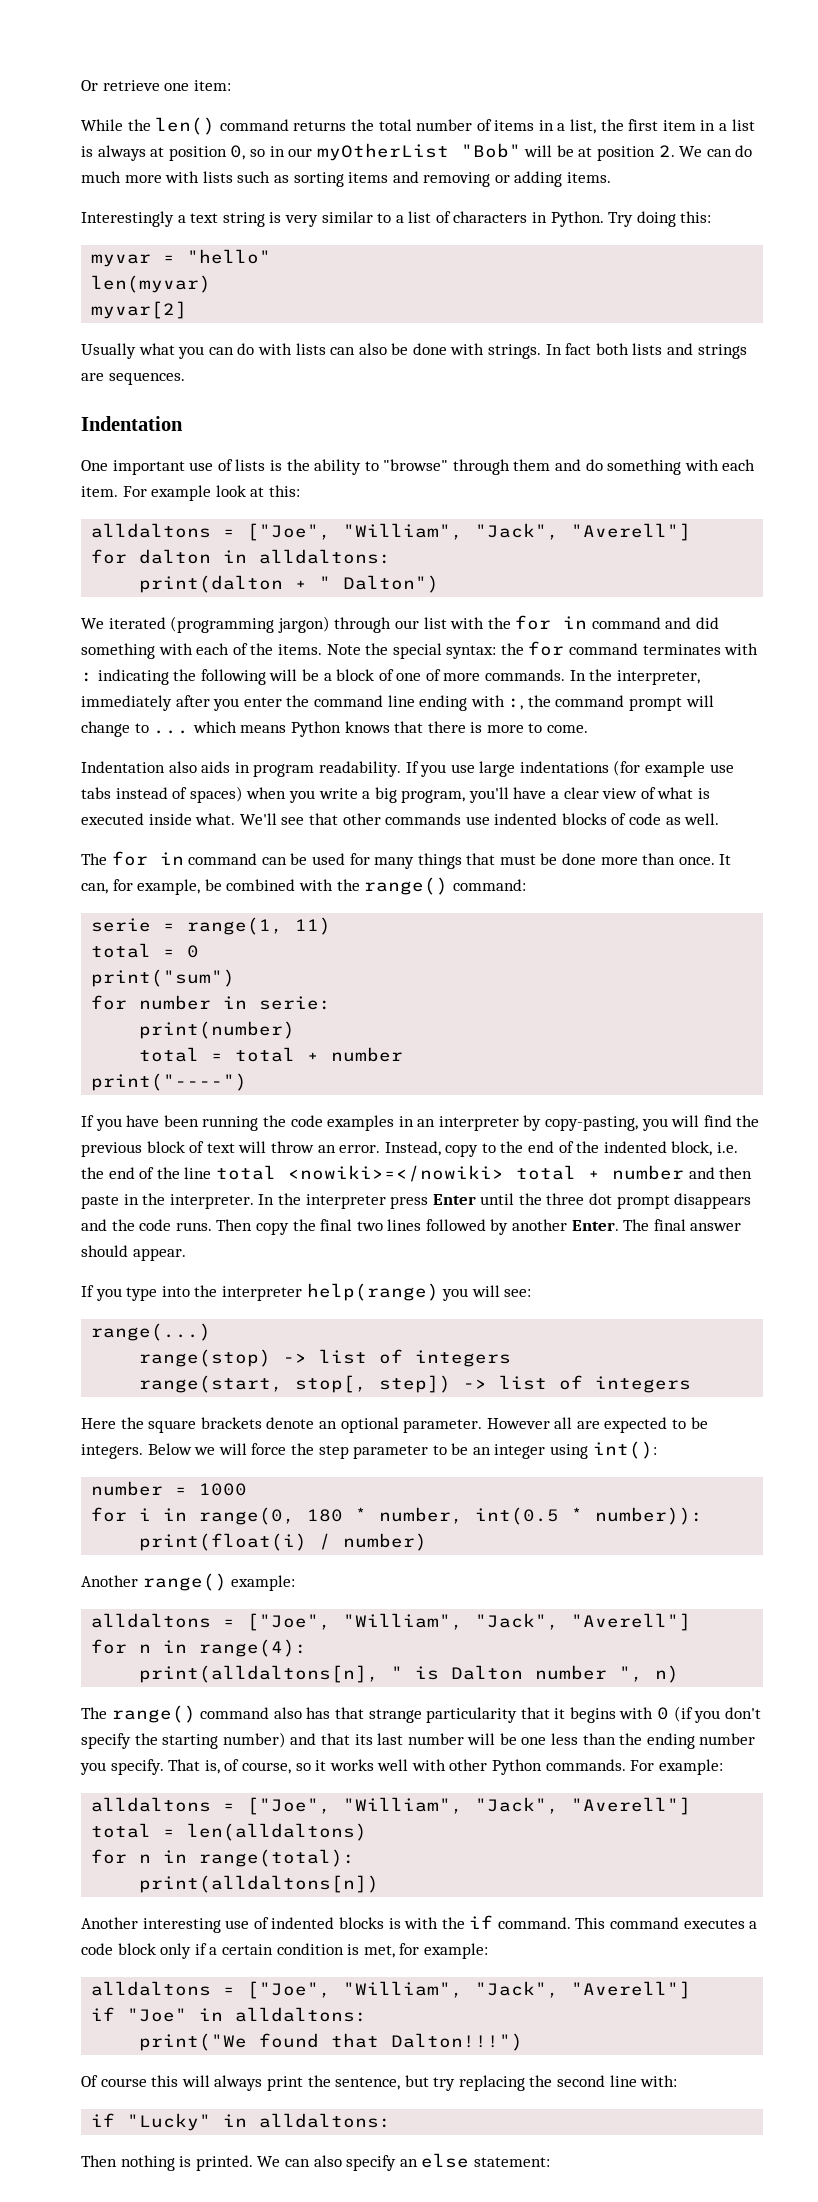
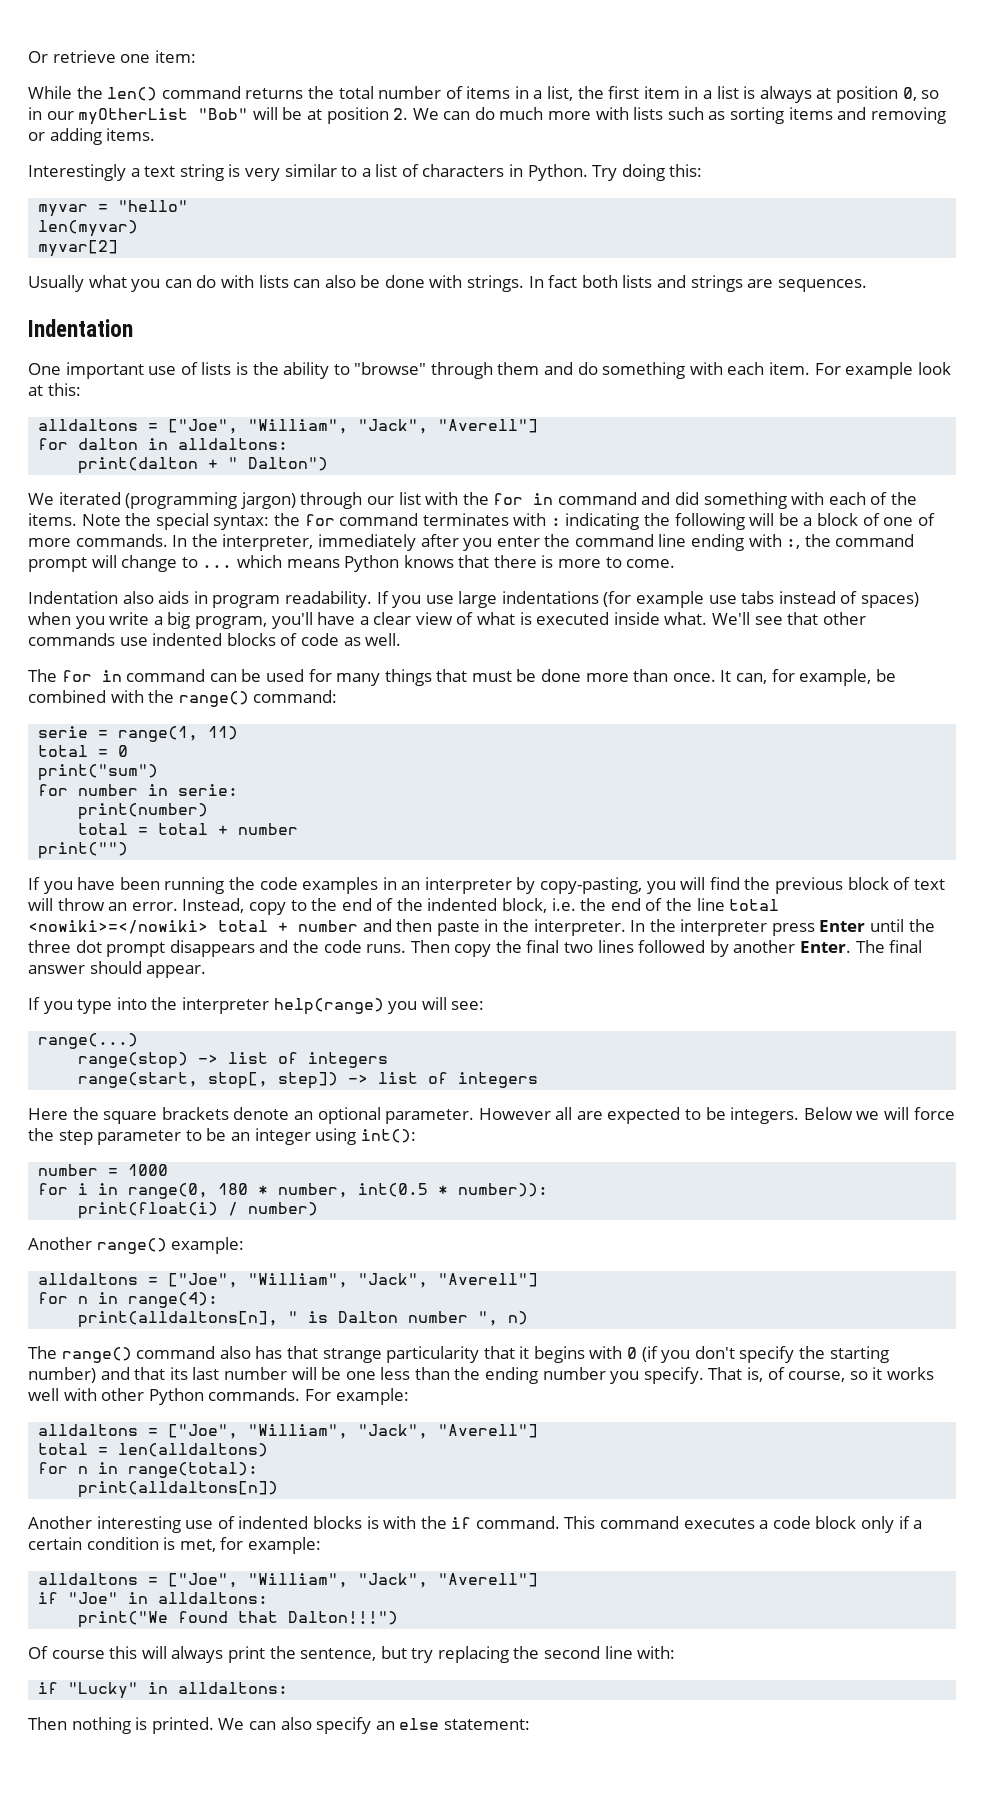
- print("----")
+ print("")

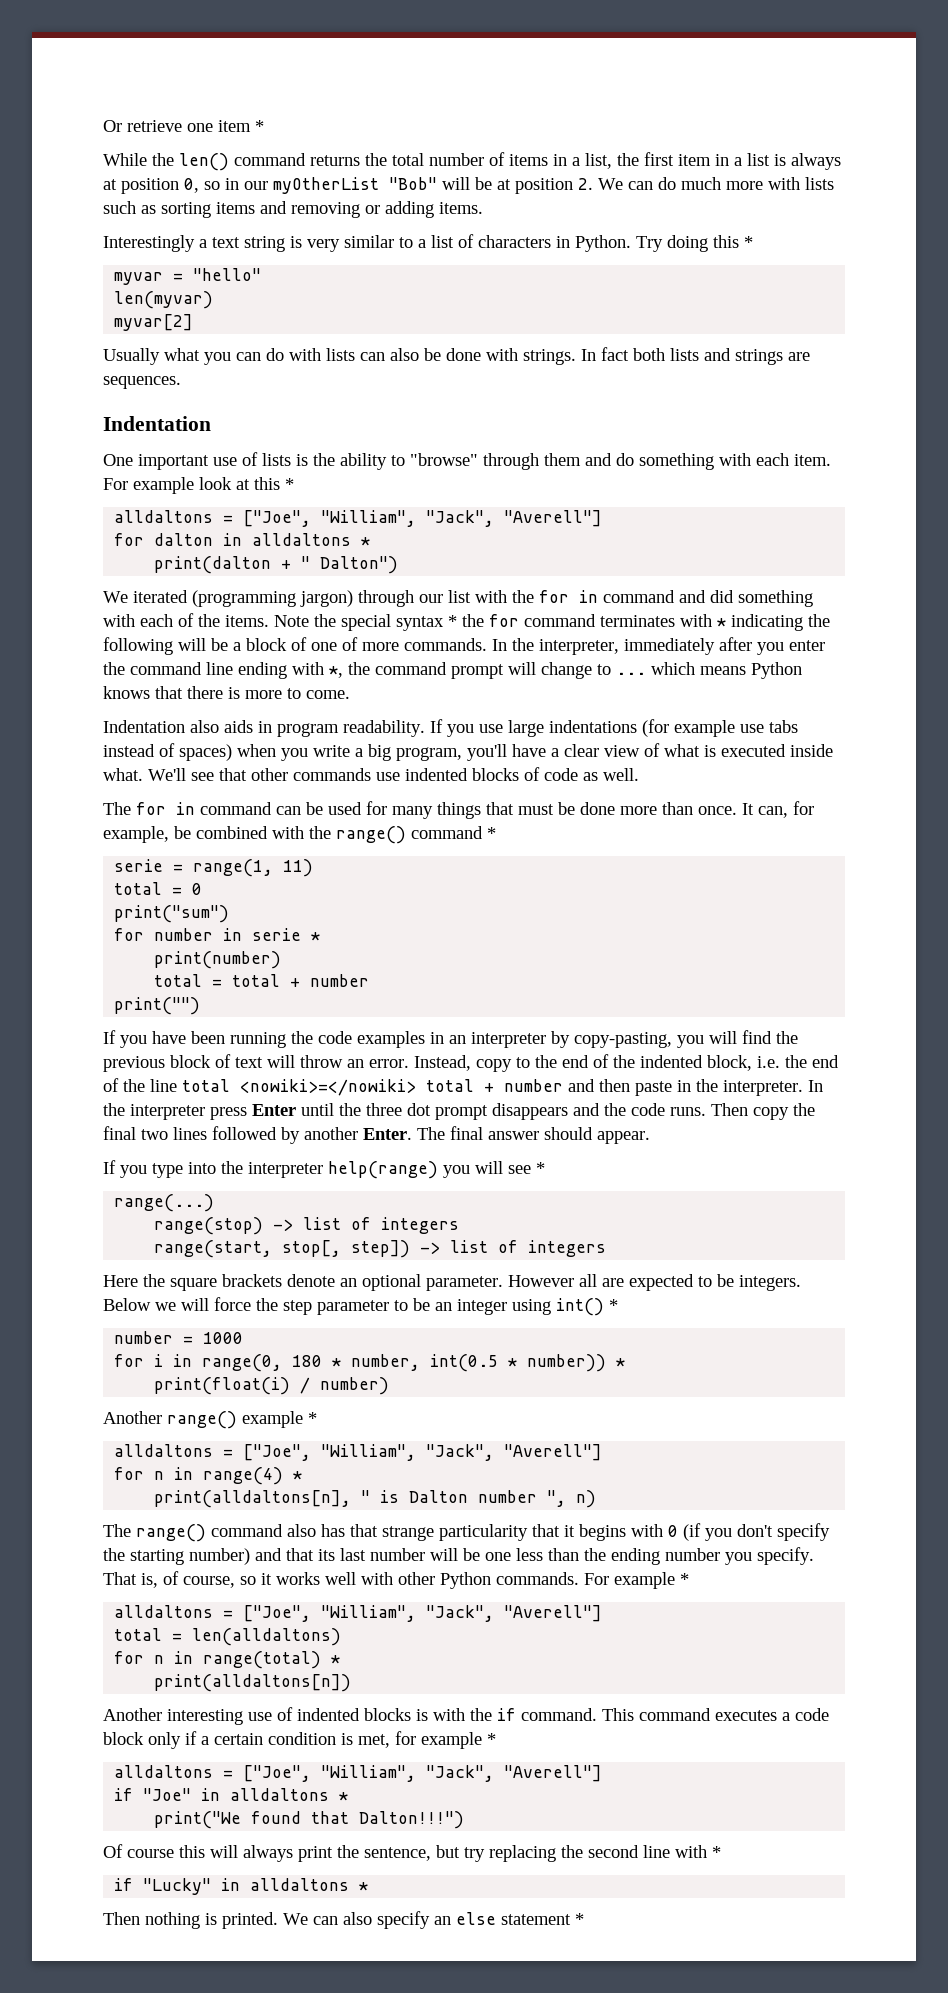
- Or retrieve one item:
+ Or retrieve one item *
- Try doing this:
+ Try doing this *
- For example look at this:
+ For example look at this *
- for dalton in alldaltons:
+ for dalton in alldaltons *
- Note the special syntax: the for command terminates with : indicating the following will be a block of one of more commands.
+ Note the special syntax * the for command terminates with * indicating the following will be a block of one of more commands.
- In the interpreter, immediately after you enter the command line ending with :, the command prompt will change to ... which means Python knows that there is more to come.
+ In the interpreter, immediately after you enter the command line ending with *, the command prompt will change to ... which means Python knows that there is more to come.
- It can, for example, be combined with the range() command:
+ It can, for example, be combined with the range() command *
- for number in serie:
+ for number in serie *
- If you type into the interpreter help(range) you will see:
+ If you type into the interpreter help(range) you will see *
- Below we will force the step parameter to be an integer using int():
+ Below we will force the step parameter to be an integer using int() *
- for i in range(0, 180 * number, int(0.5 * number)):
+ for i in range(0, 180 * number, int(0.5 * number)) *
- Another range() example:
+ Another range() example *
- for n in range(4):
+ for n in range(4) *
- For example:
+ For example *
- for n in range(total):
+ for n in range(total) *
- This command executes a code block only if a certain condition is met, for example:
+ This command executes a code block only if a certain condition is met, for example *
- if "Joe" in alldaltons:
+ if "Joe" in alldaltons *
- Of course this will always print the sentence, but try replacing the second line with:
+ Of course this will always print the sentence, but try replacing the second line with *
- if "Lucky" in alldaltons:
+ if "Lucky" in alldaltons *
- We can also specify an else statement:
+ We can also specify an else statement *

